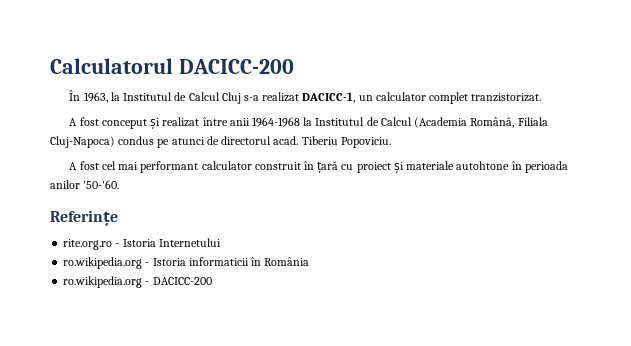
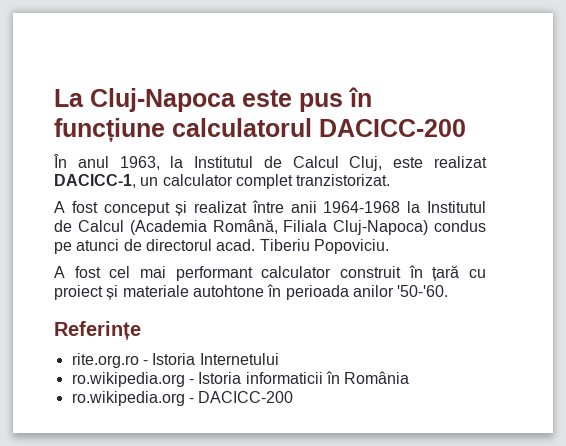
- Calculatorul DACICC-200
+ La Cluj-Napoca este pus în funcțiune calculatorul DACICC-200
- În 1963, la Institutul de Calcul Cluj s-a realizat DACICC-1, un calculator complet tranzistorizat.
+ În anul 1963, la Institutul de Calcul Cluj, este realizat DACICC-1, un calculator complet tranzistorizat.

